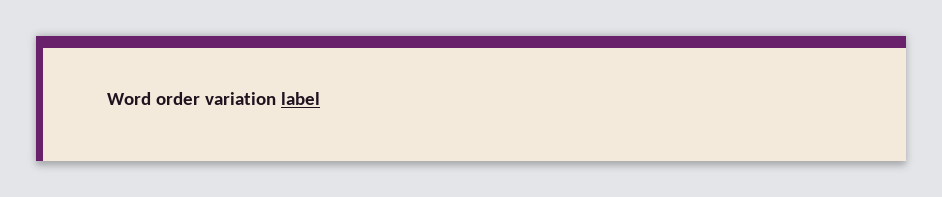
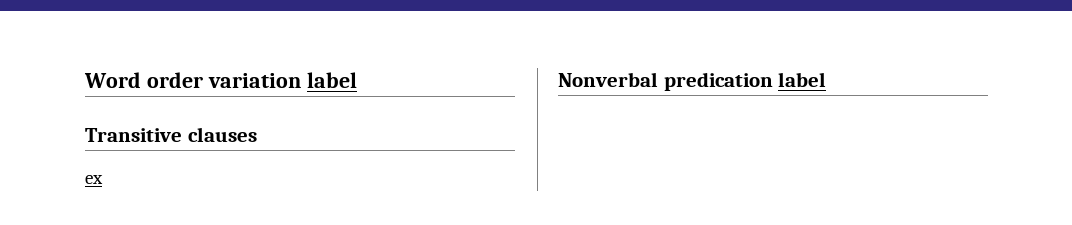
+ Transitive clauses
+ ex
+ Nonverbal predication label

